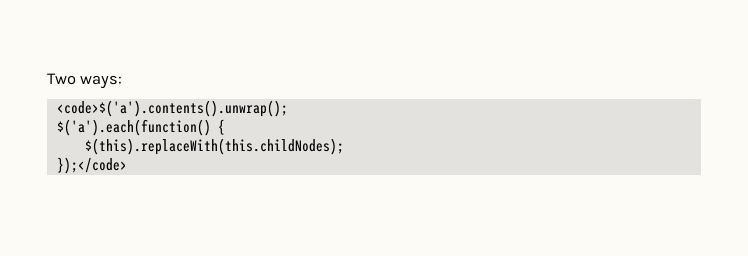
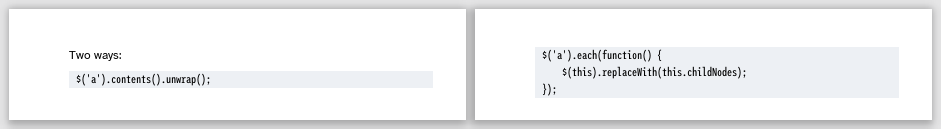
- <code>$('a').contents().unwrap();
+ $('a').contents().unwrap();
- });</code>
+ });

